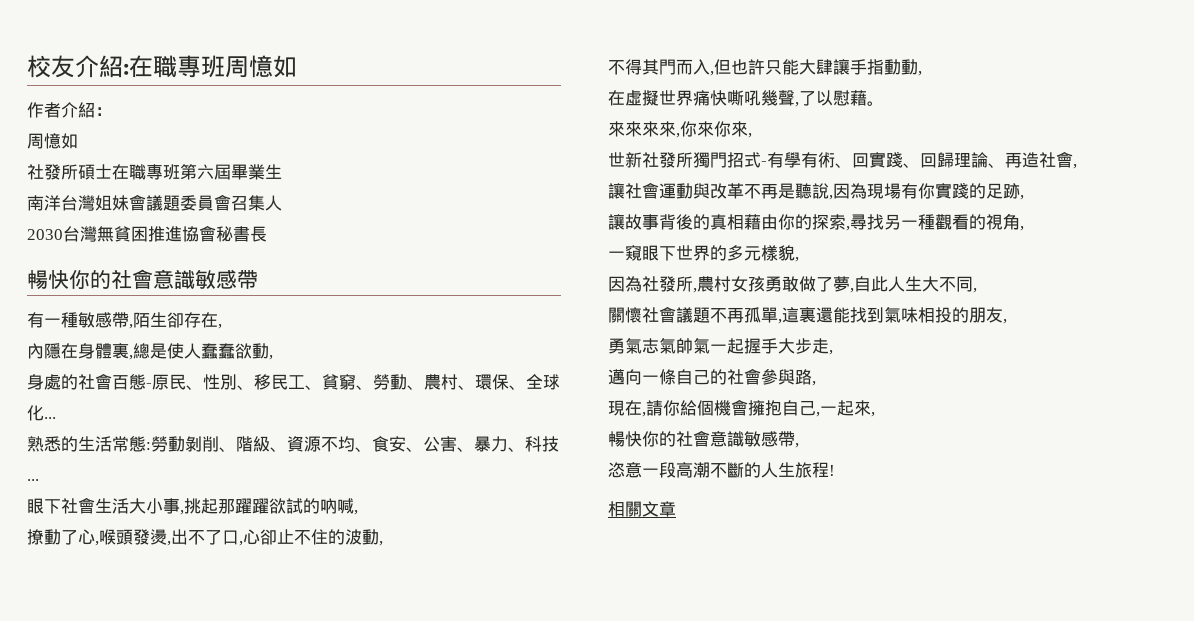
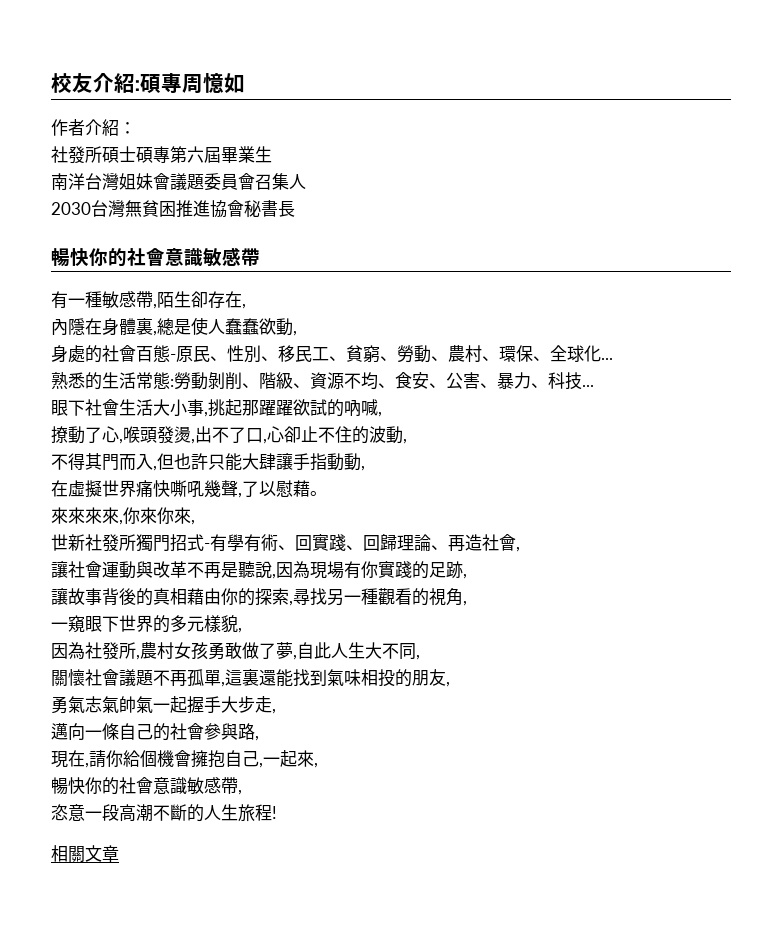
- 校友介紹:在職專班周憶如
+ 校友介紹:碩專周憶如
  作者介紹：
- 周憶如
- 社發所碩士在職專班第六屆畢業生
+ 社發所碩士碩專第六屆畢業生

